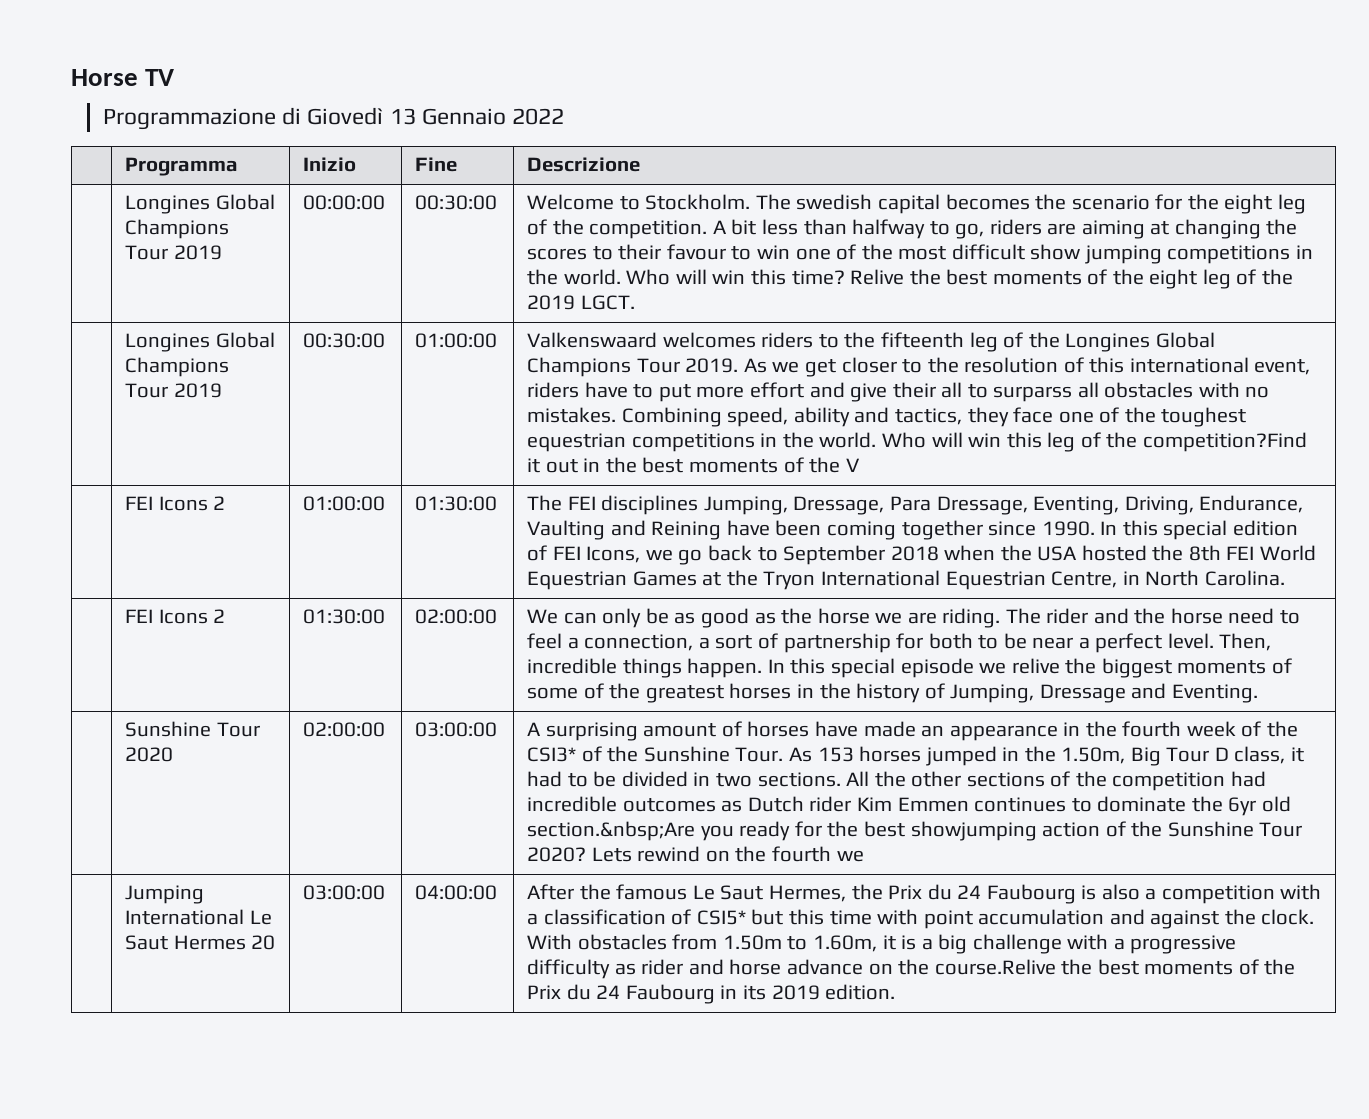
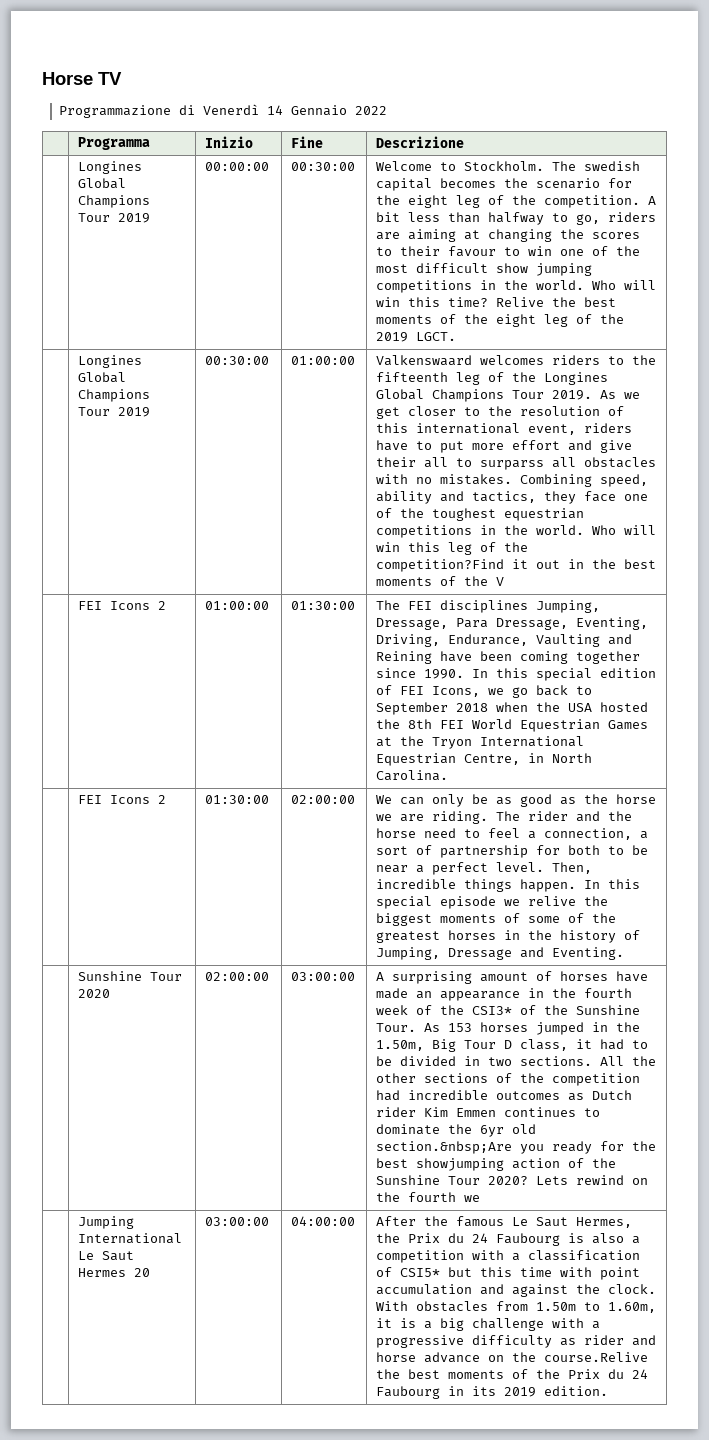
- Programmazione di Giovedì 13 Gennaio 2022
+ Programmazione di Venerdì 14 Gennaio 2022

